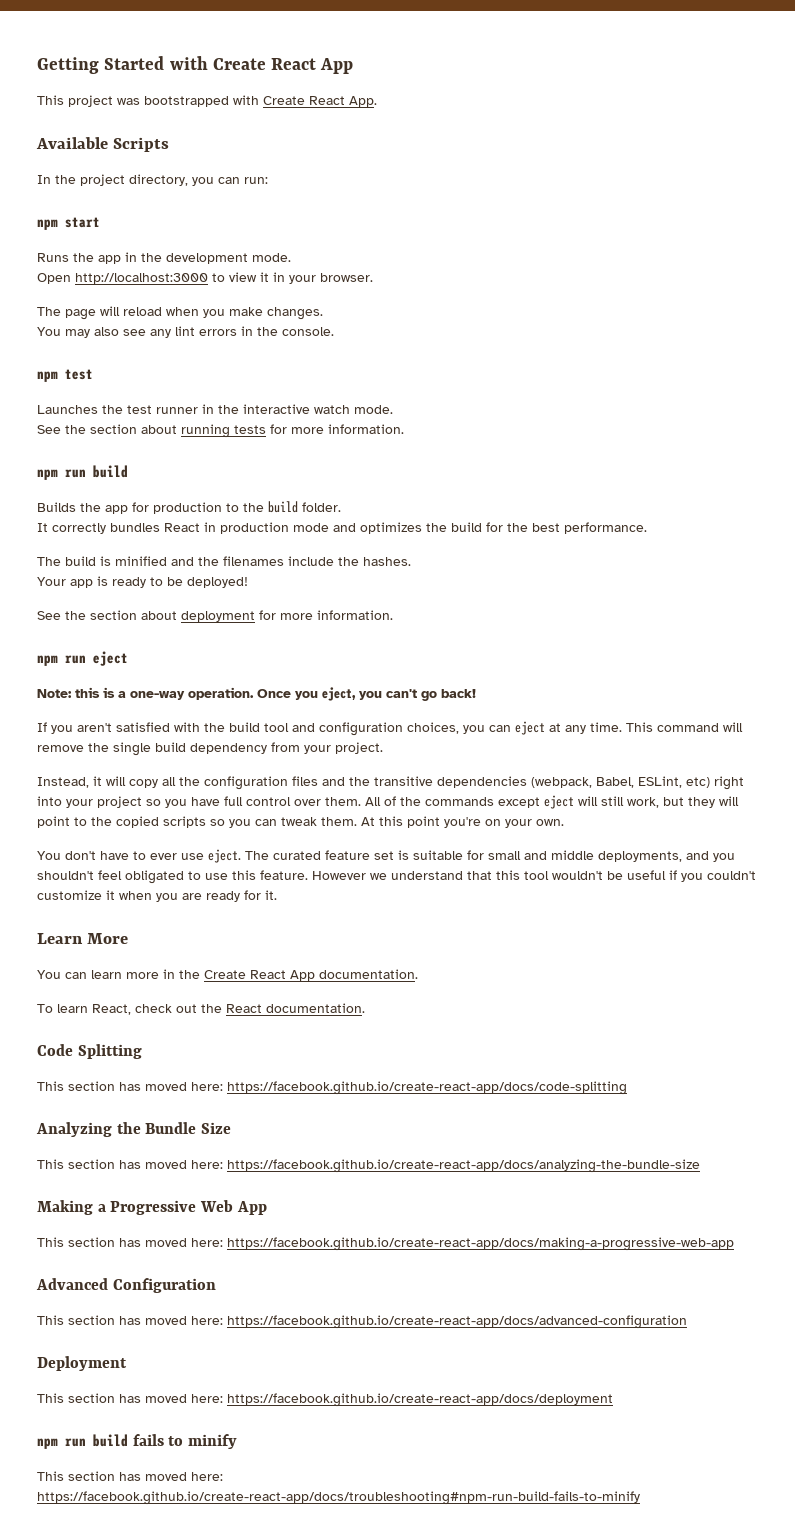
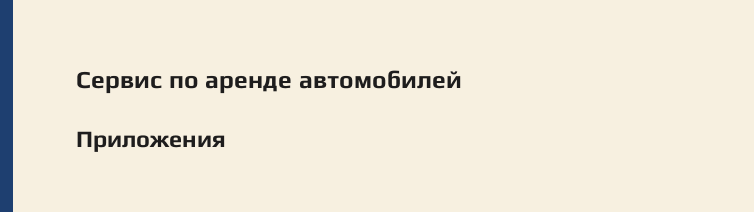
- Getting Started with Create React App
- This project was bootstrapped with Create React App.
- Available Scripts
- In the project directory, you can run:
- npm start
- Runs the app in the development mode.
- Open http://localhost:3000 to view it in your browser.
- The page will reload when you make changes.
- You may also see any lint errors in the console.
- npm test
- Launches the test runner in the interactive watch mode.
- See the section about running tests for more information.
- npm run build
- Builds the app for production to the build folder.
- It correctly bundles React in production mode and optimizes the build for the best performance.
- The build is minified and the filenames include the hashes.
- Your app is ready to be deployed!
- See the section about deployment for more information.
- npm run eject
- Note: this is a one-way operation. Once you eject, you can't go back!
- If you aren't satisfied with the build tool and configuration choices, you can eject at any time. This command will remove the single build dependency from your project.
- Instead, it will copy all the configuration files and the transitive dependencies (webpack, Babel, ESLint, etc) right into your project so you have full control over them. All of the commands except eject will still work, but they will point to the copied scripts so you can tweak them. At this point you're on your own.
- You don't have to ever use eject. The curated feature set is suitable for small and middle deployments, and you shouldn't feel obligated to use this feature. However we understand that this tool wouldn't be useful if you couldn't customize it when you are ready for it.
- Learn More
- You can learn more in the Create React App documentation.
- To learn React, check out the React documentation.
- Code Splitting
- This section has moved here: https://facebook.github.io/create-react-app/docs/code-splitting
- Analyzing the Bundle Size
- This section has moved here: https://facebook.github.io/create-react-app/docs/analyzing-the-bundle-size
- Making a Progressive Web App
- This section has moved here: https://facebook.github.io/create-react-app/docs/making-a-progressive-web-app
- Advanced Configuration
- This section has moved here: https://facebook.github.io/create-react-app/docs/advanced-configuration
- Deployment
- This section has moved here: https://facebook.github.io/create-react-app/docs/deployment
- npm run build fails to minify
- This section has moved here: https://facebook.github.io/create-react-app/docs/troubleshooting#npm-run-build-fails-to-minify
+ Сервис по аренде автомобилей
+ Приложения

